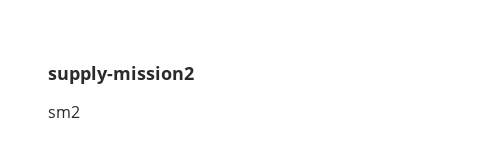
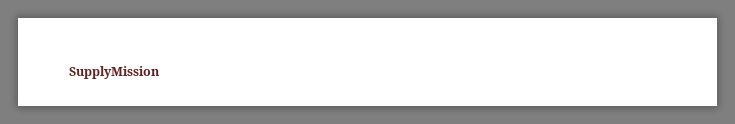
- supply-mission2
- sm2
+ SupplyMission

